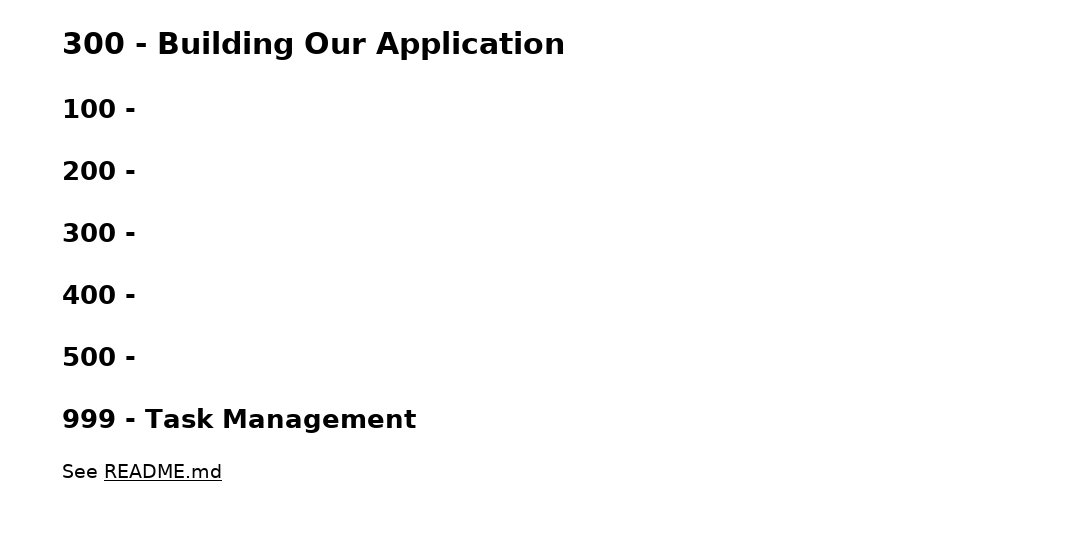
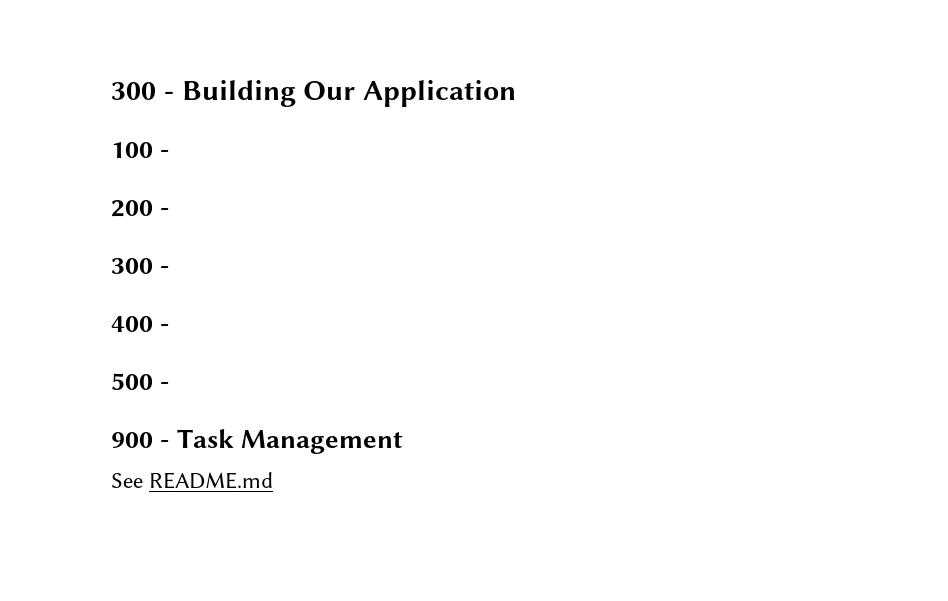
- 999 - Task Management
+ 900 - Task Management

